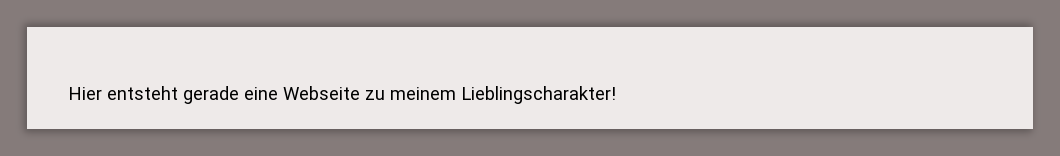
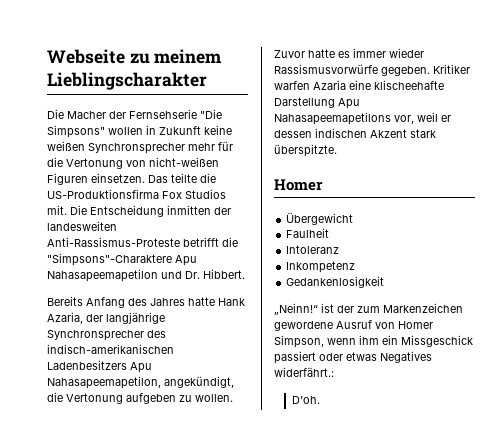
- Hier entsteht gerade eine Webseite zu meinem Lieblingscharakter!
+ Webseite zu meinem Lieblingscharakter
+ Die Macher der Fernsehserie "Die Simpsons" wollen in Zukunft keine weißen Synchronsprecher mehr für die Vertonung von nicht-weißen Figuren einsetzen. Das teilte die US-Produktionsfirma Fox Studios mit. Die Entscheidung inmitten der landesweiten Anti-Rassismus-Proteste betrifft die "Simpsons"-Charaktere Apu Nahasapeemapetilon und Dr. Hibbert.
+ Bereits Anfang des Jahres hatte Hank Azaria, der langjährige Synchronsprecher des indisch-amerikanischen Ladenbesitzers Apu Nahasapeemapetilon, angekündigt, die Vertonung aufgeben zu wollen. Zuvor hatte es immer wieder Rassismusvorwürfe gegeben. Kritiker warfen Azaria eine klischeehafte Darstellung Apu Nahasapeemapetilons vor, weil er dessen indischen Akzent stark überspitzte.
+ Homer
+ Übergewicht
+ Faulheit
+ Intoleranz
+ Inkompetenz
+ Gedankenlosigkeit
+ „Neinn!“ ist der zum Markenzeichen gewordene Ausruf von Homer Simpson, wenn ihm ein Missgeschick passiert oder etwas Negatives widerfährt.:
+ D’oh.

